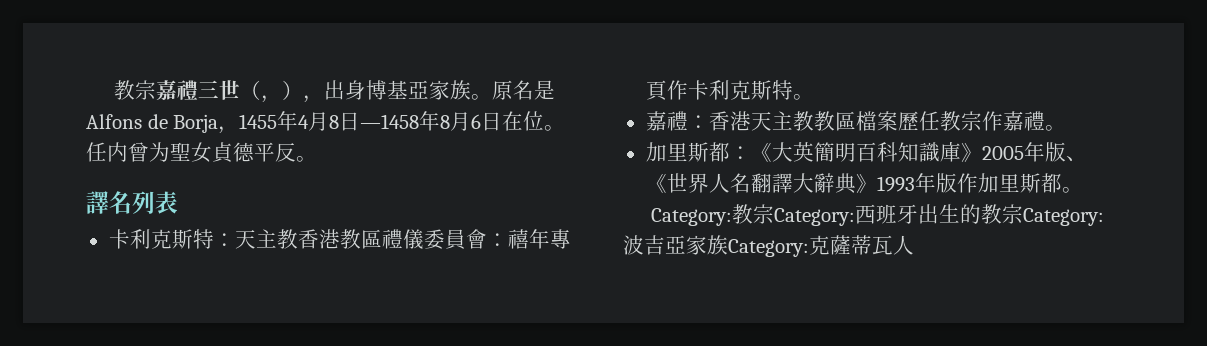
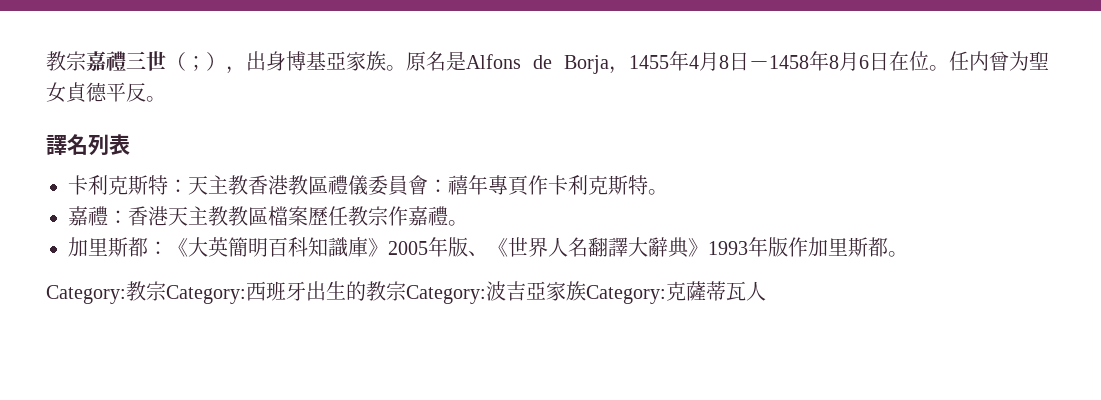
- 教宗嘉禮三世（，），出身博基亞家族。
+ 教宗嘉禮三世（；），出身博基亞家族。
- 原名是Alfons de Borja，1455年4月8日—1458年8月6日在位。
+ 原名是Alfons de Borja，1455年4月8日－1458年8月6日在位。

